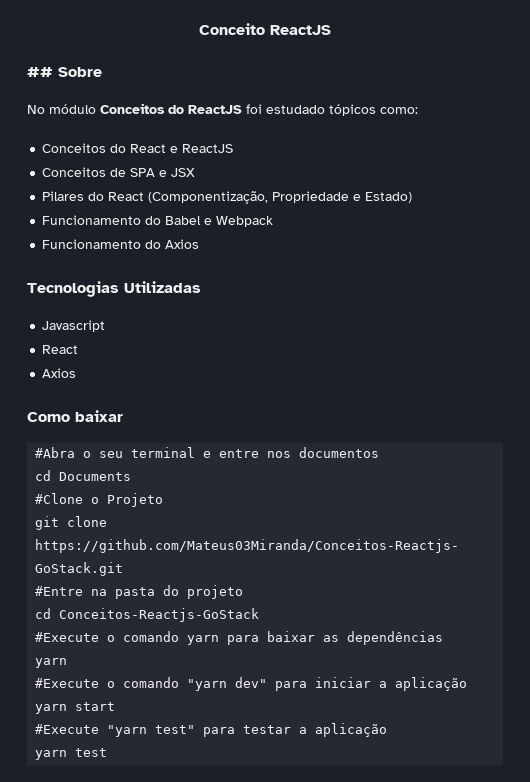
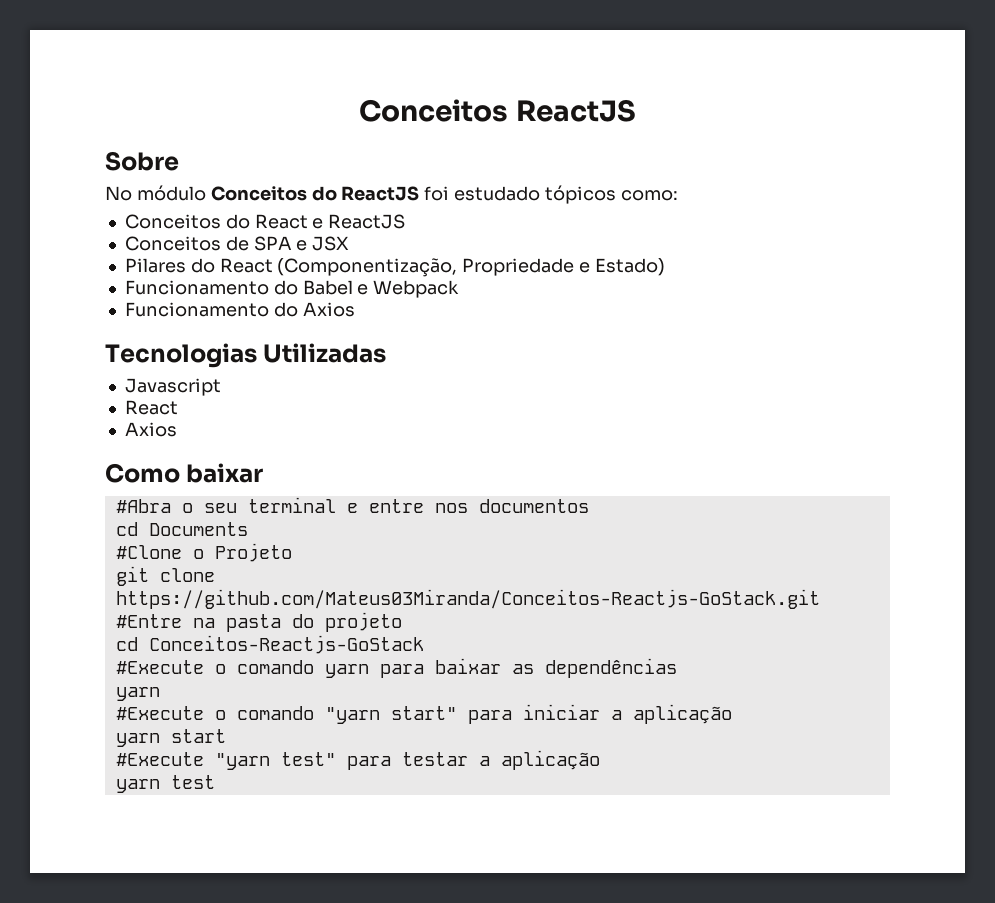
- Conceito ReactJS
- ## Sobre
+ Conceitos ReactJS
+ Sobre
- #Execute o comando "yarn dev" para iniciar a aplicação
+ #Execute o comando "yarn start" para iniciar a aplicação

